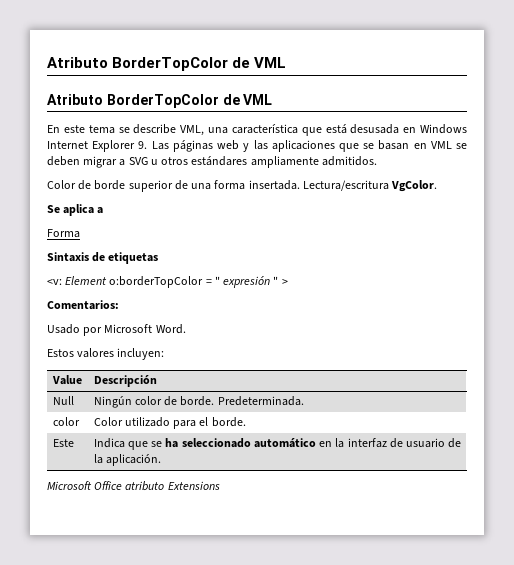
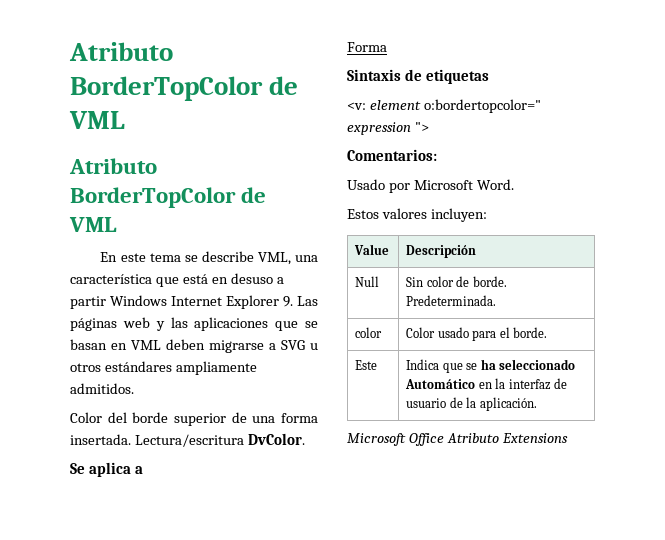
- En este tema se describe VML, una característica que está desusada en Windows Internet Explorer 9. Las páginas web y las aplicaciones que se basan en VML se deben migrar a SVG u otros estándares ampliamente admitidos.
+ En este tema se describe VML, una característica que está en desuso a partir Windows Internet Explorer 9. Las páginas web y las aplicaciones que se basan en VML deben migrarse a SVG u otros estándares ampliamente admitidos.
- Color de borde superior de una forma insertada.
+ Color del borde superior de una forma insertada.
- Lectura/escritura VgColor.
+ Lectura/escritura DvColor.
- <v: Element o:borderTopColor = " expresión " >
+ <v: element o:bordertopcolor=" expression ">
- Null | Ningún color de borde. Predeterminada.
+ Null | Sin color de borde. Predeterminada.
- color | Color utilizado para el borde.
+ color | Color usado para el borde.
- Este | Indica que se ha seleccionado automático en la interfaz de usuario de la aplicación.
+ Este | Indica que se ha seleccionado Automático en la interfaz de usuario de la aplicación.
- Microsoft Office atributo Extensions
+ Microsoft Office Atributo Extensions

